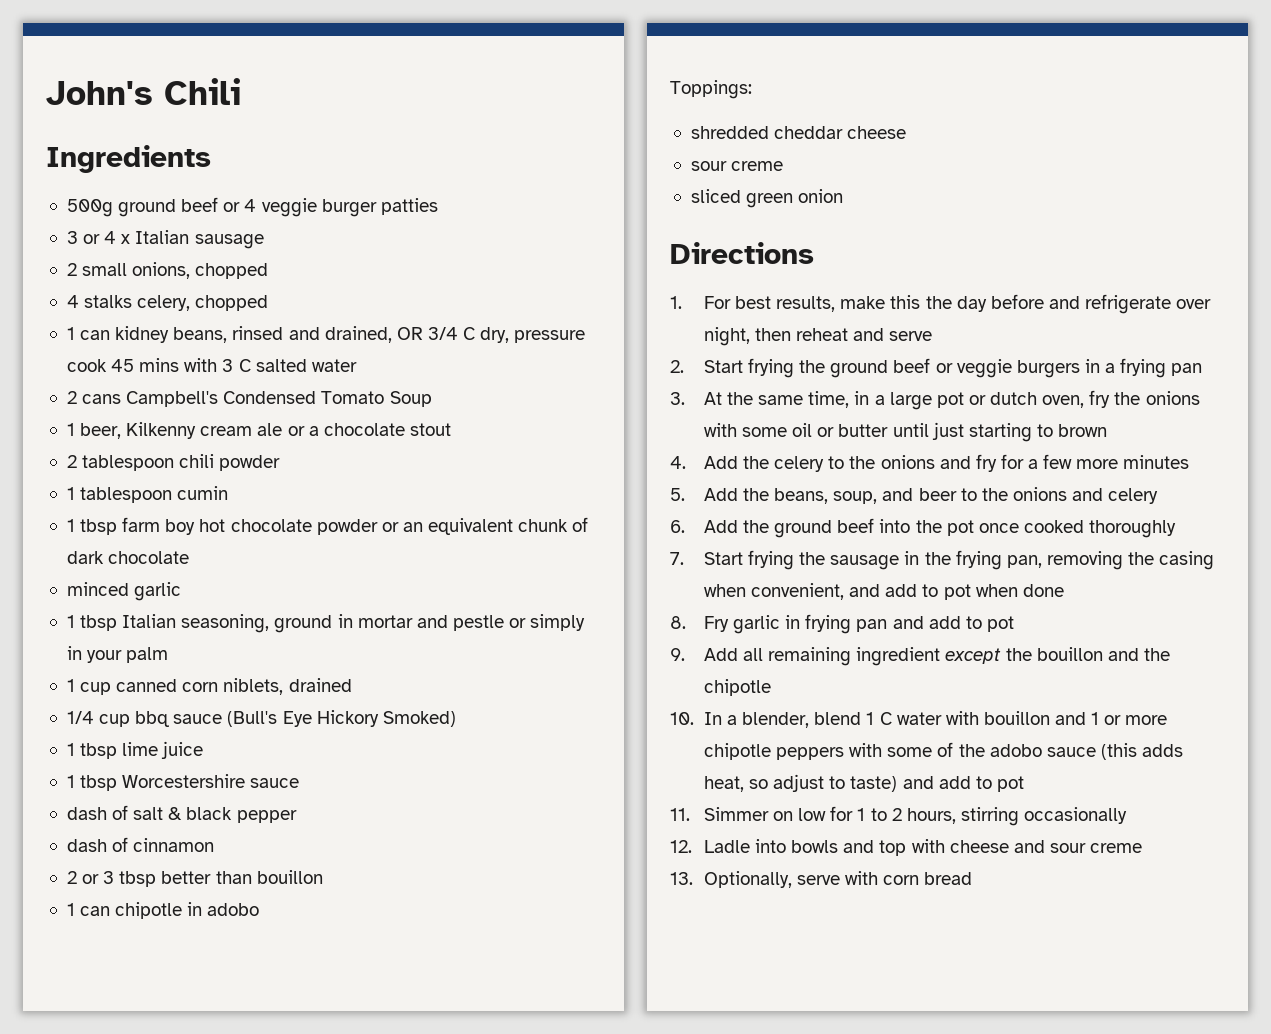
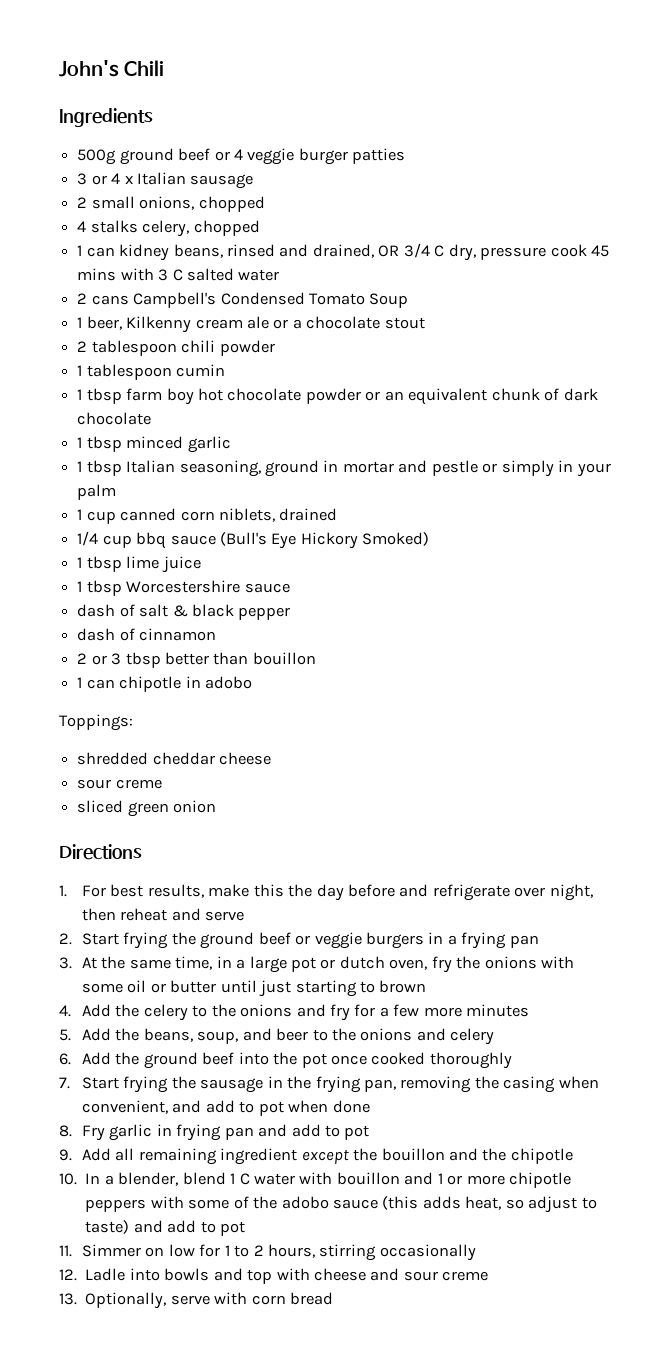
- minced garlic
+ 1 tbsp minced garlic

